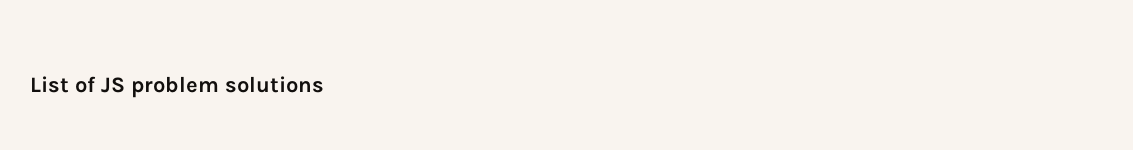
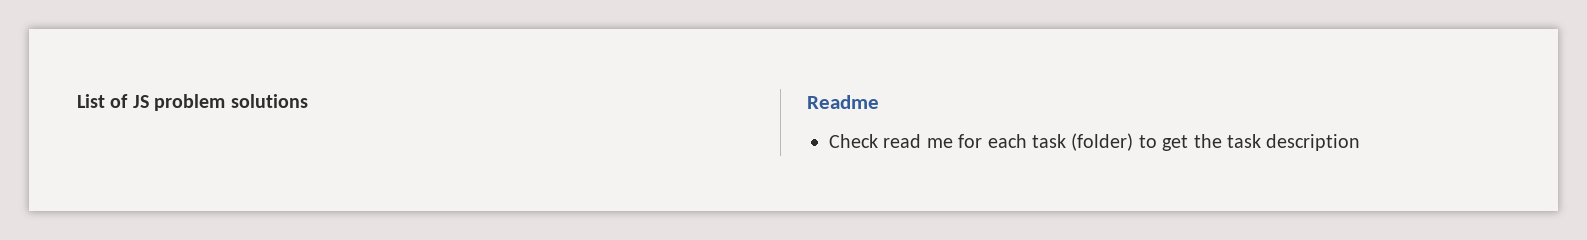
+ Readme
+ Check read me for each task (folder) to get the task description

